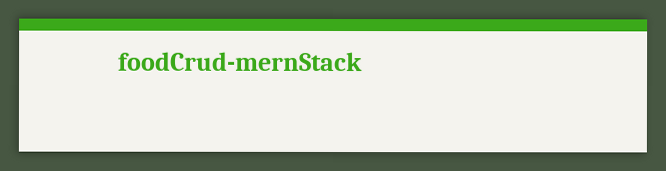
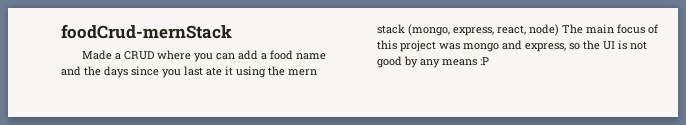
+ Made a CRUD where you can add a food name and the days since you last ate it using the mern stack (mongo, express, react, node) The main focus of this project was mongo and express, so the UI is not good by any means :P

